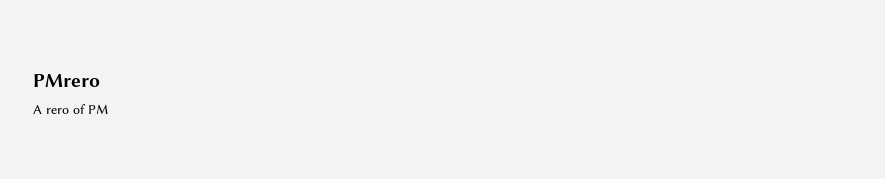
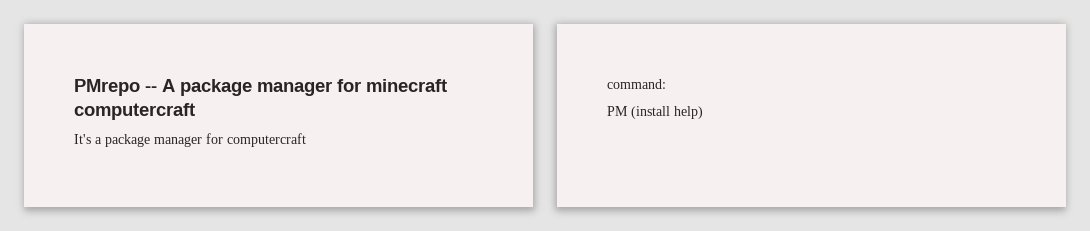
- PMrero
- A rero of PM
+ PMrepo -- A package manager for minecraft computercraft
+ It's a package manager for computercraft
+ command:
+ PM (install help)

